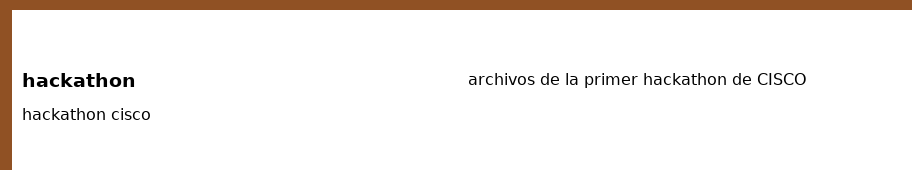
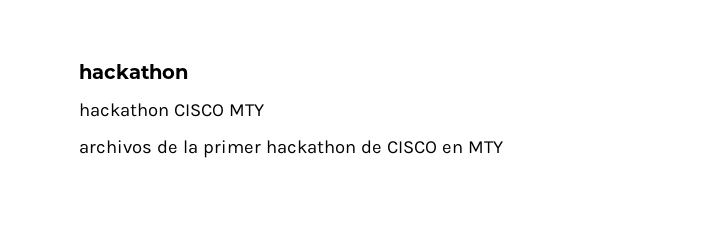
- hackathon cisco
+ hackathon CISCO MTY
- archivos de la primer hackathon de CISCO
+ archivos de la primer hackathon de CISCO en MTY

